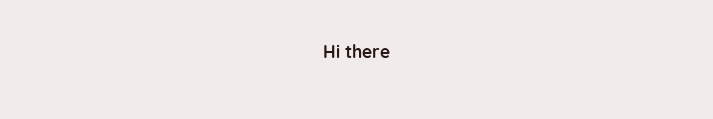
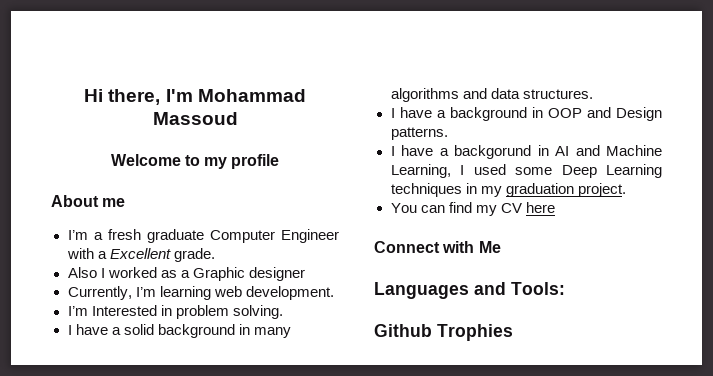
- Hi there
+ Hi there, I'm Mohammad Massoud
+ Welcome to my profile
+ About me
+ I’m a fresh graduate Computer Engineer with a Excellent grade.
+ Also I worked as a Graphic designer
+ Currently, I’m learning web development.
+ I’m Interested in problem solving.
+ I have a solid background in many algorithms and data structures.
+ I have a background in OOP and Design patterns.
+ I have a backgorund in AI and Machine Learning, I used some Deep Learning techniques in my graduation project.
+ You can find my CV here
+ Connect with Me
+ Languages and Tools:
+ Github Trophies

